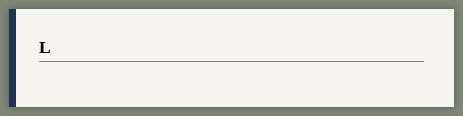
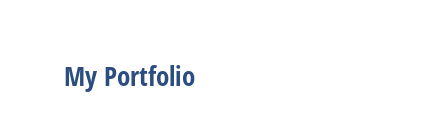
- L
+ My Portfolio

